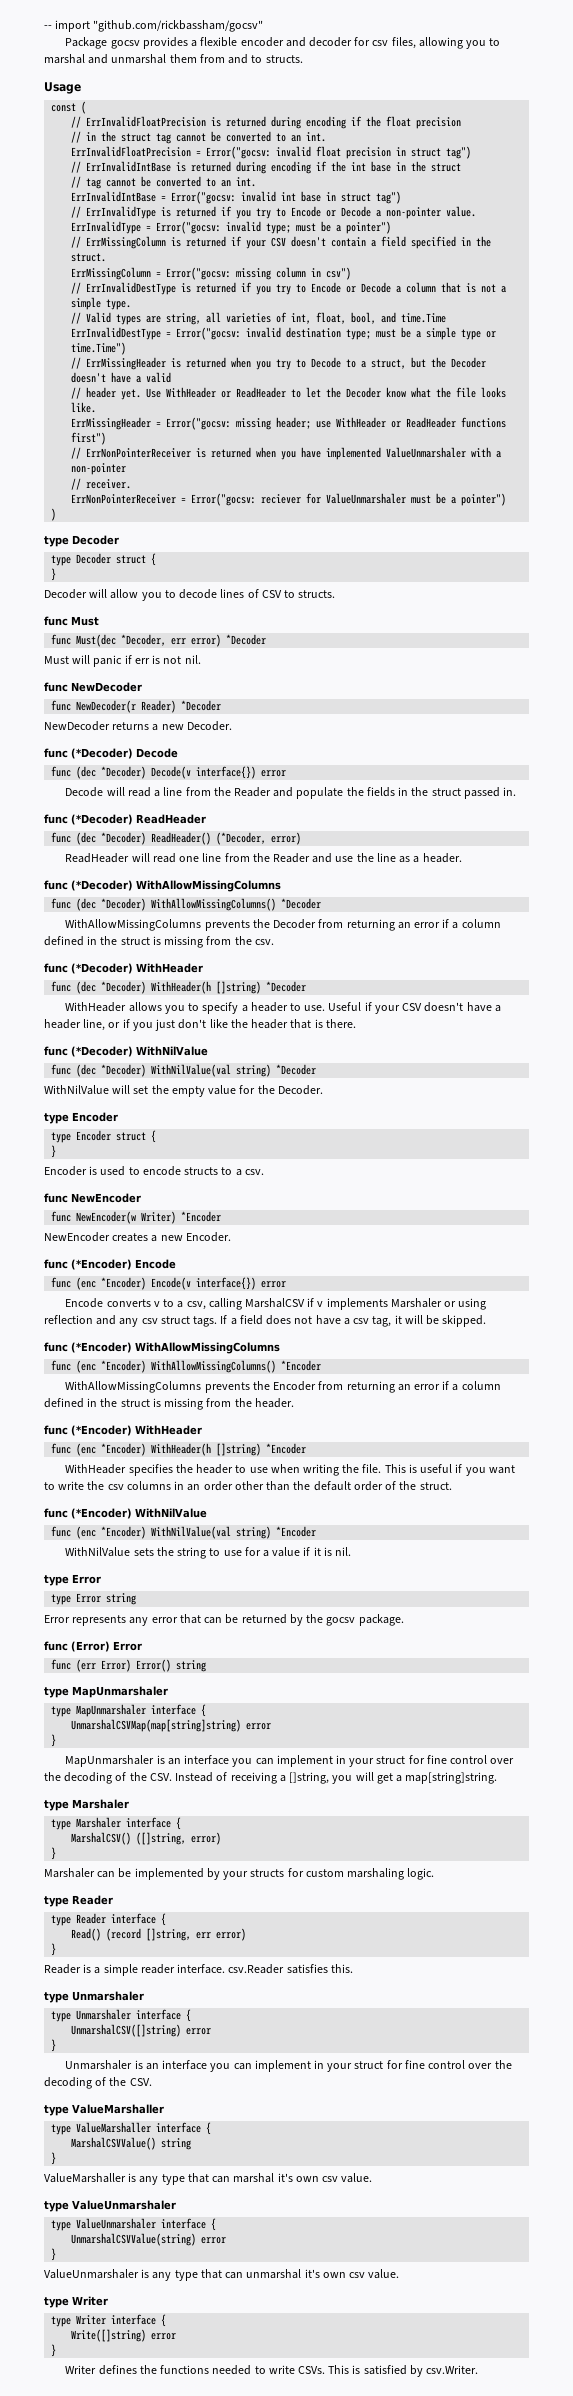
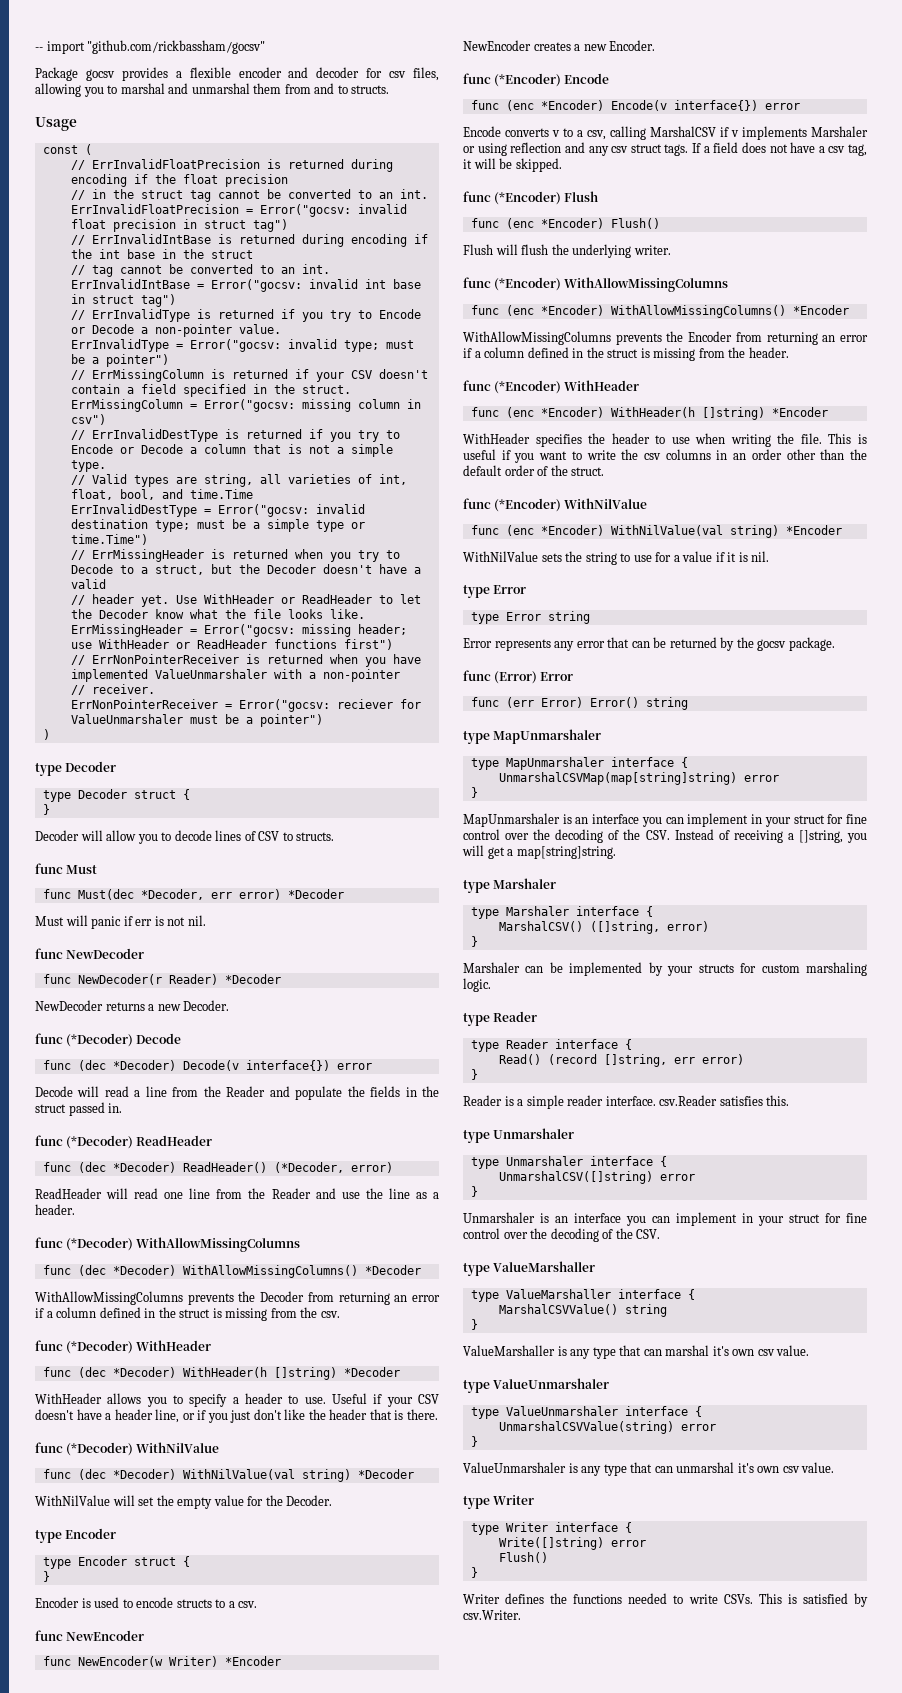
+ func (*Encoder) Flush
+ func (enc *Encoder) Flush()
+ Flush will flush the underlying writer.
  Write([]string) error
+ Flush()

